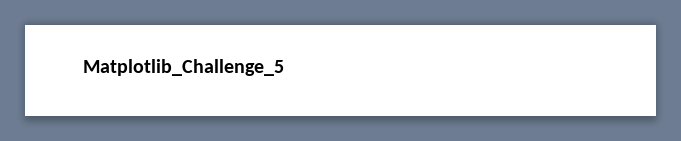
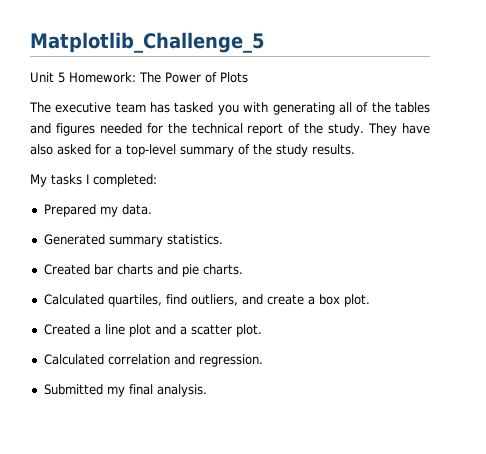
+ Unit 5 Homework: The Power of Plots
+ The executive team has tasked you with generating all of the tables and figures needed for the technical report of the study. They have also asked for a top-level summary of the study results.
+ My tasks I completed:
+ Prepared my data.
+ Generated summary statistics.
+ Created bar charts and pie charts.
+ Calculated quartiles, find outliers, and create a box plot.
+ Created a line plot and a scatter plot.
+ Calculated correlation and regression.
+ Submitted my final analysis.

